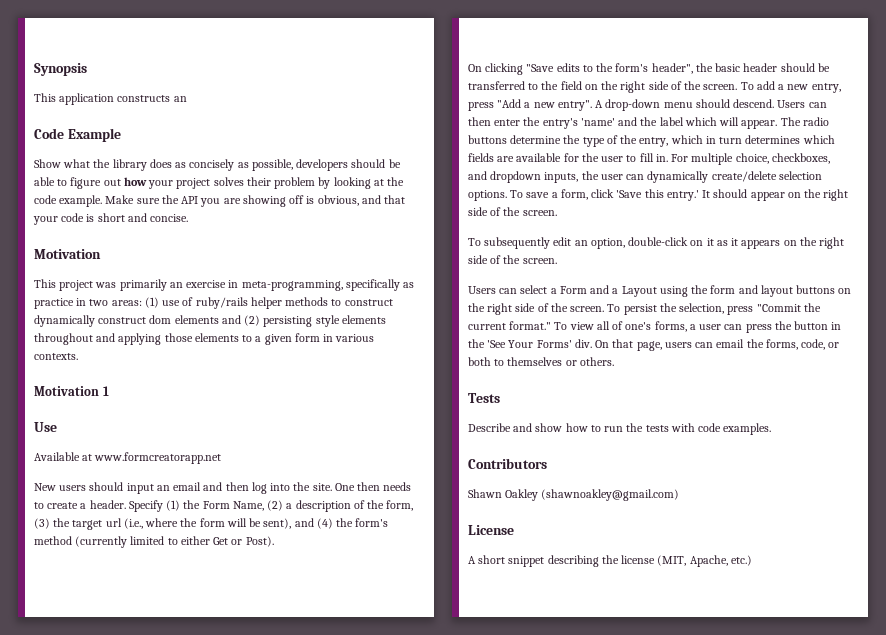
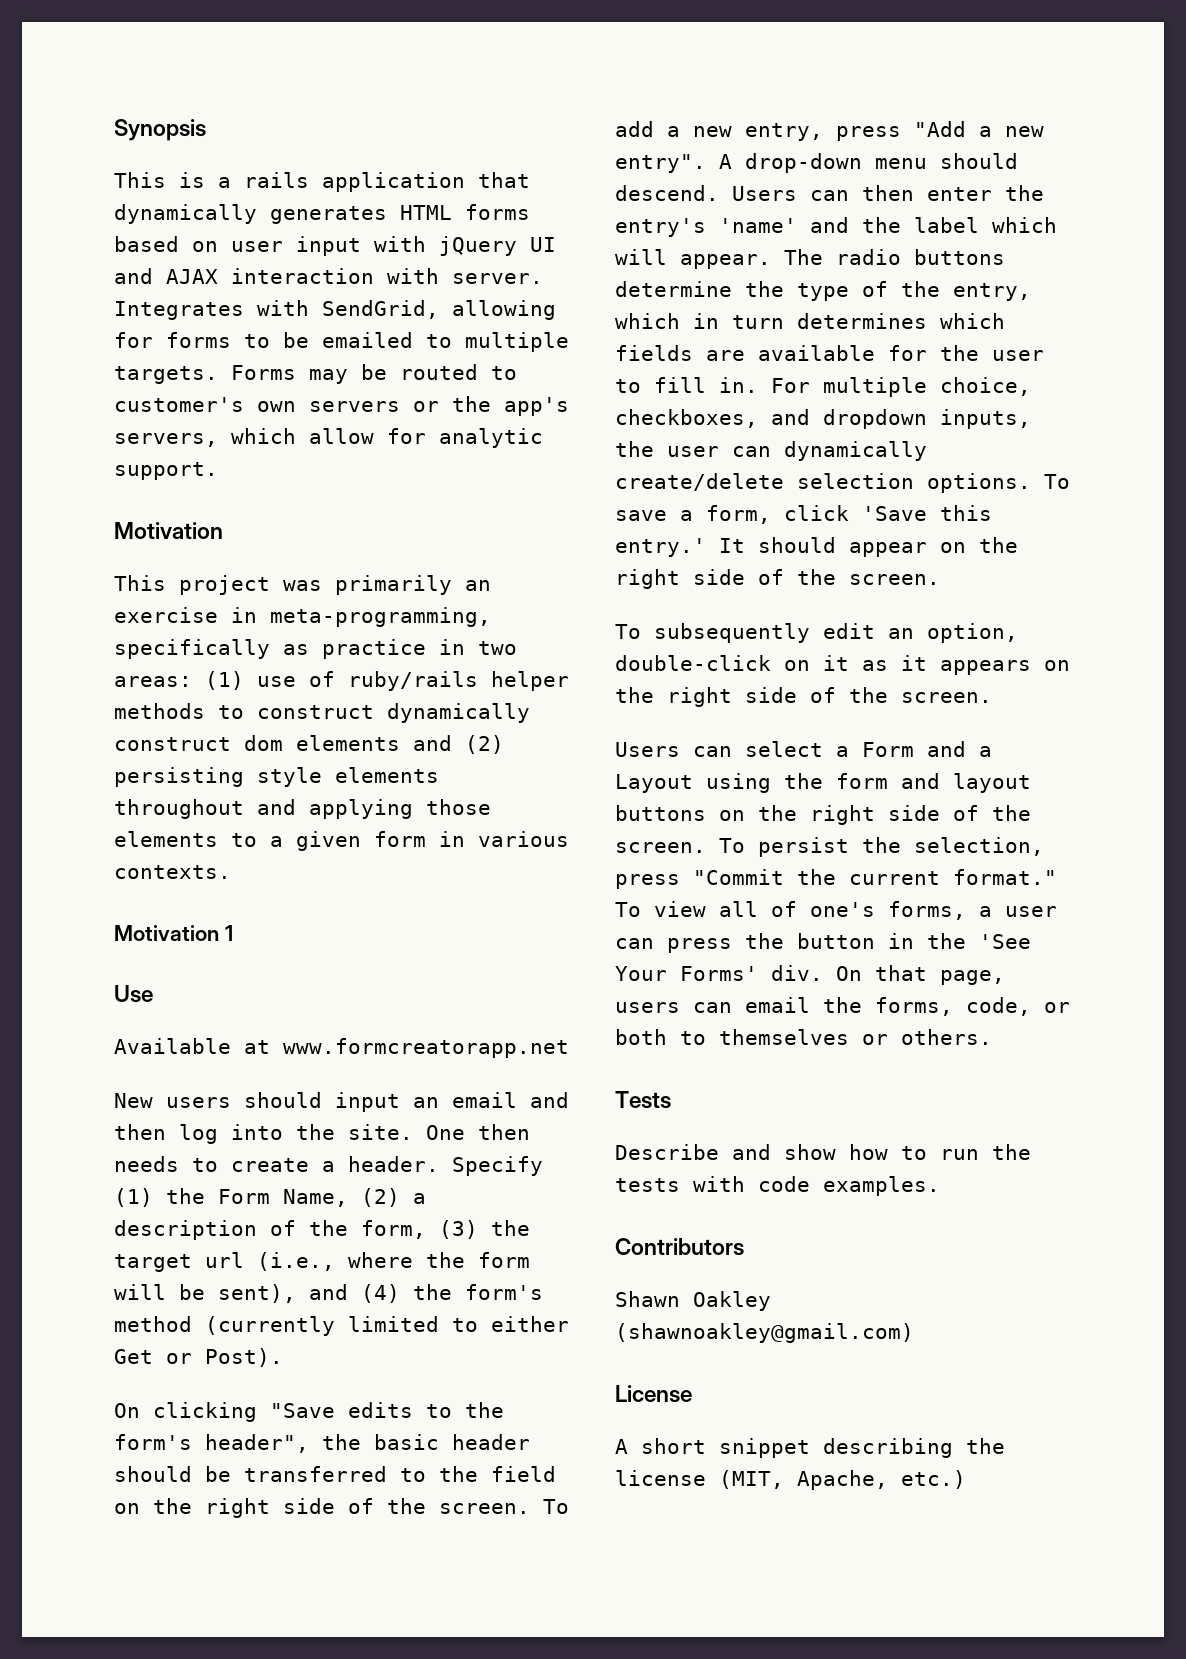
- This application constructs an
- Code Example
- Show what the library does as concisely as possible, developers should be able to figure out how your project solves their problem by looking at the code example. Make sure the API you are showing off is obvious, and that your code is short and concise.
+ This is a rails application that dynamically generates HTML forms based on user input with jQuery UI and AJAX interaction with server. Integrates with SendGrid, allowing for forms to be emailed to multiple targets. Forms may be routed to customer's own servers or the app's servers, which allow for analytic support.

